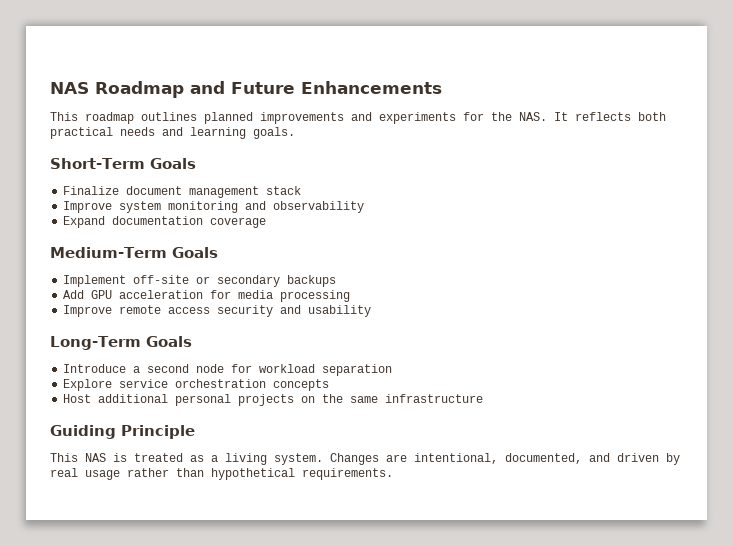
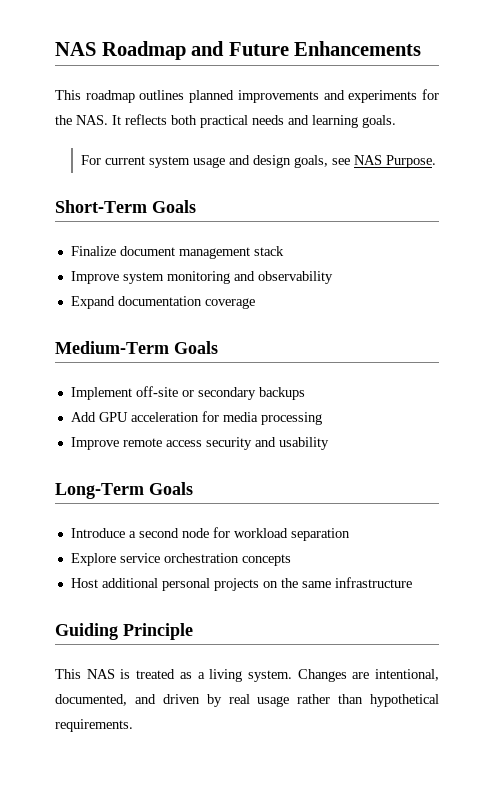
+ For current system usage and design goals, see NAS Purpose.

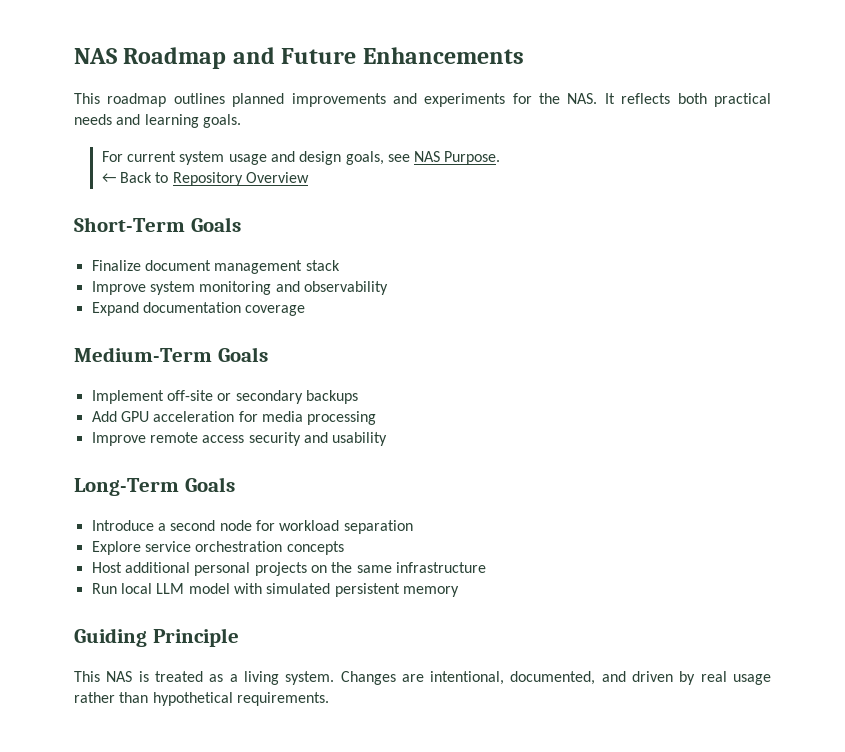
+ ← Back to Repository Overview
+ Run local LLM model with simulated persistent memory

